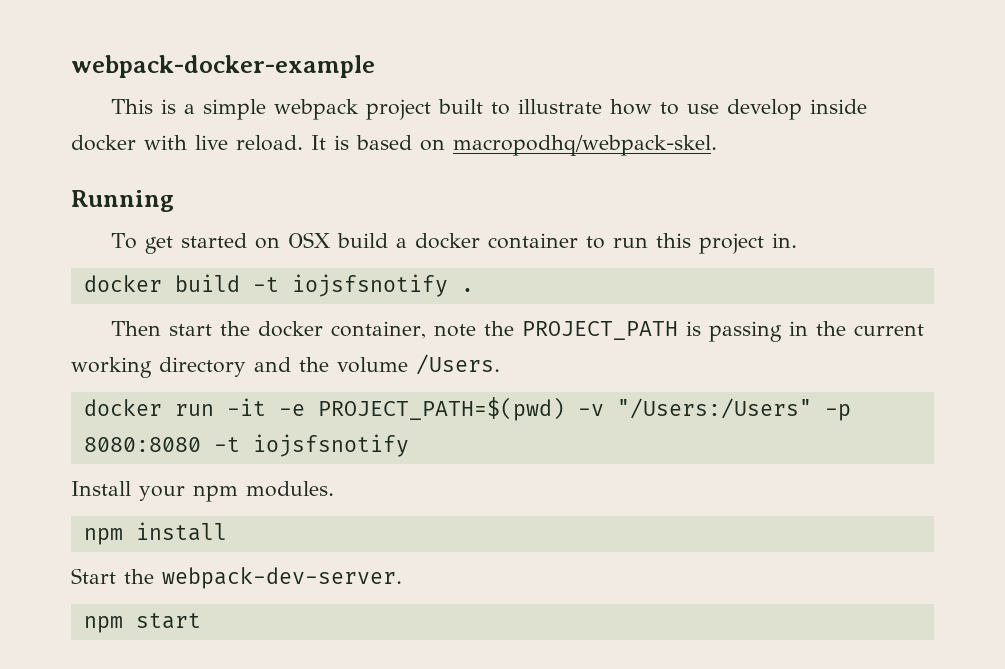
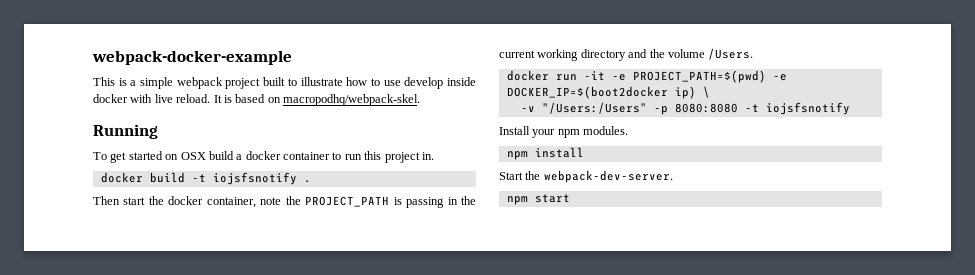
- docker run -it -e PROJECT_PATH=$(pwd) -v "/Users:/Users" -p 8080:8080 -t iojsfsnotify
+ docker run -it -e PROJECT_PATH=$(pwd) -e DOCKER_IP=$(boot2docker ip) \
+ -v "/Users:/Users" -p 8080:8080 -t iojsfsnotify

